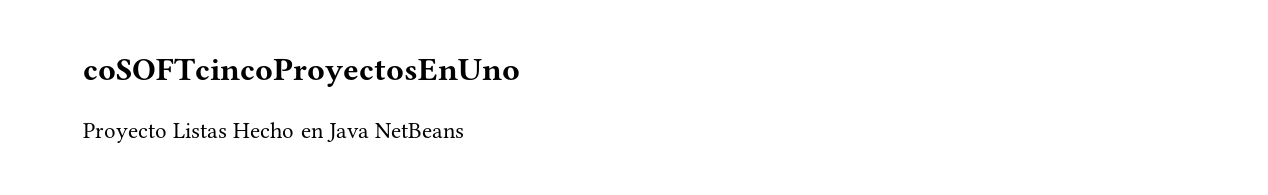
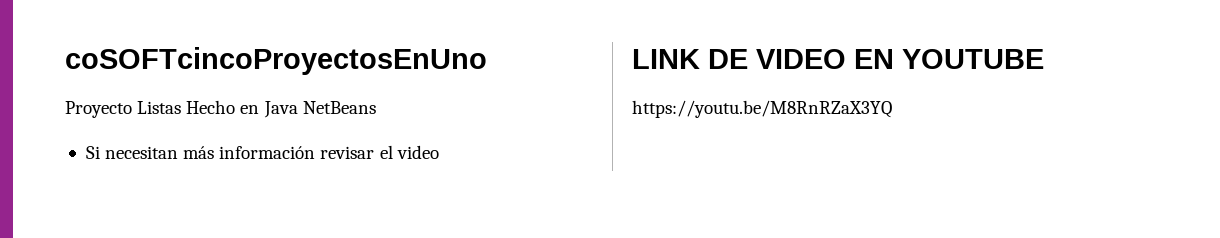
+ Si necesitan más información revisar el video
+ LINK DE VIDEO EN YOUTUBE
+ https://youtu.be/M8RnRZaX3YQ

